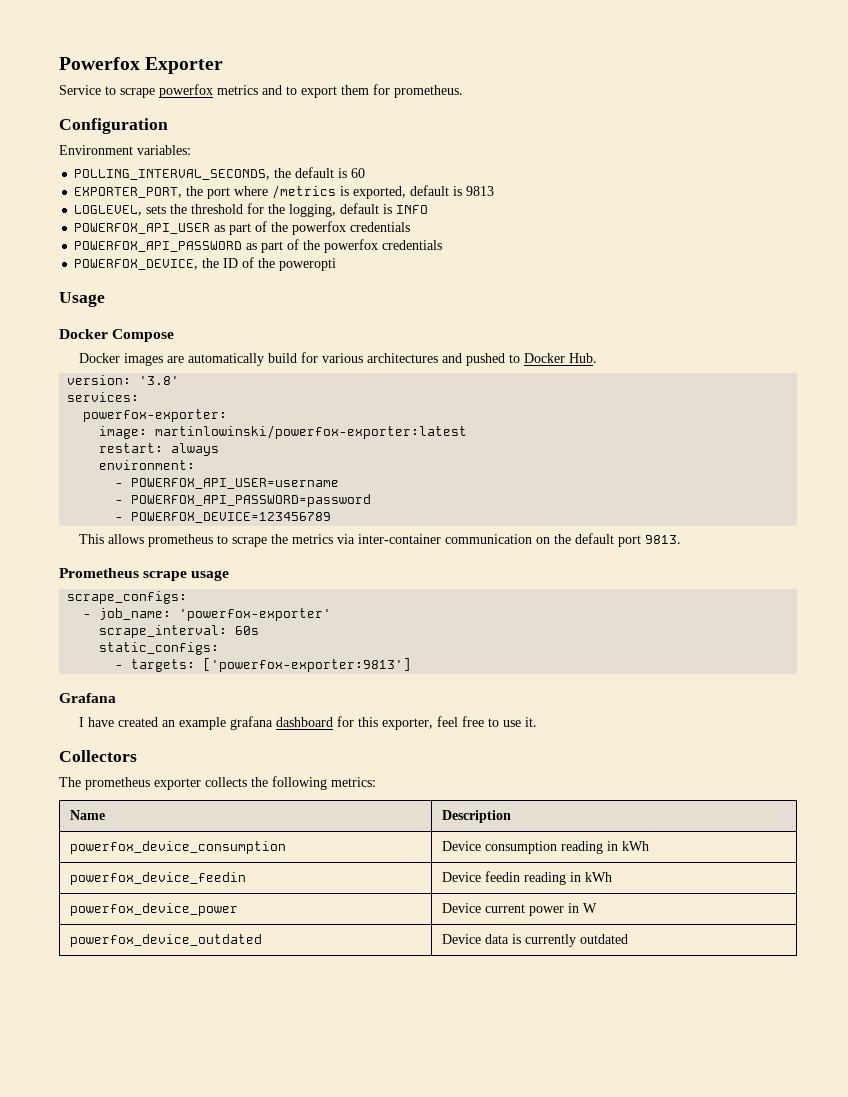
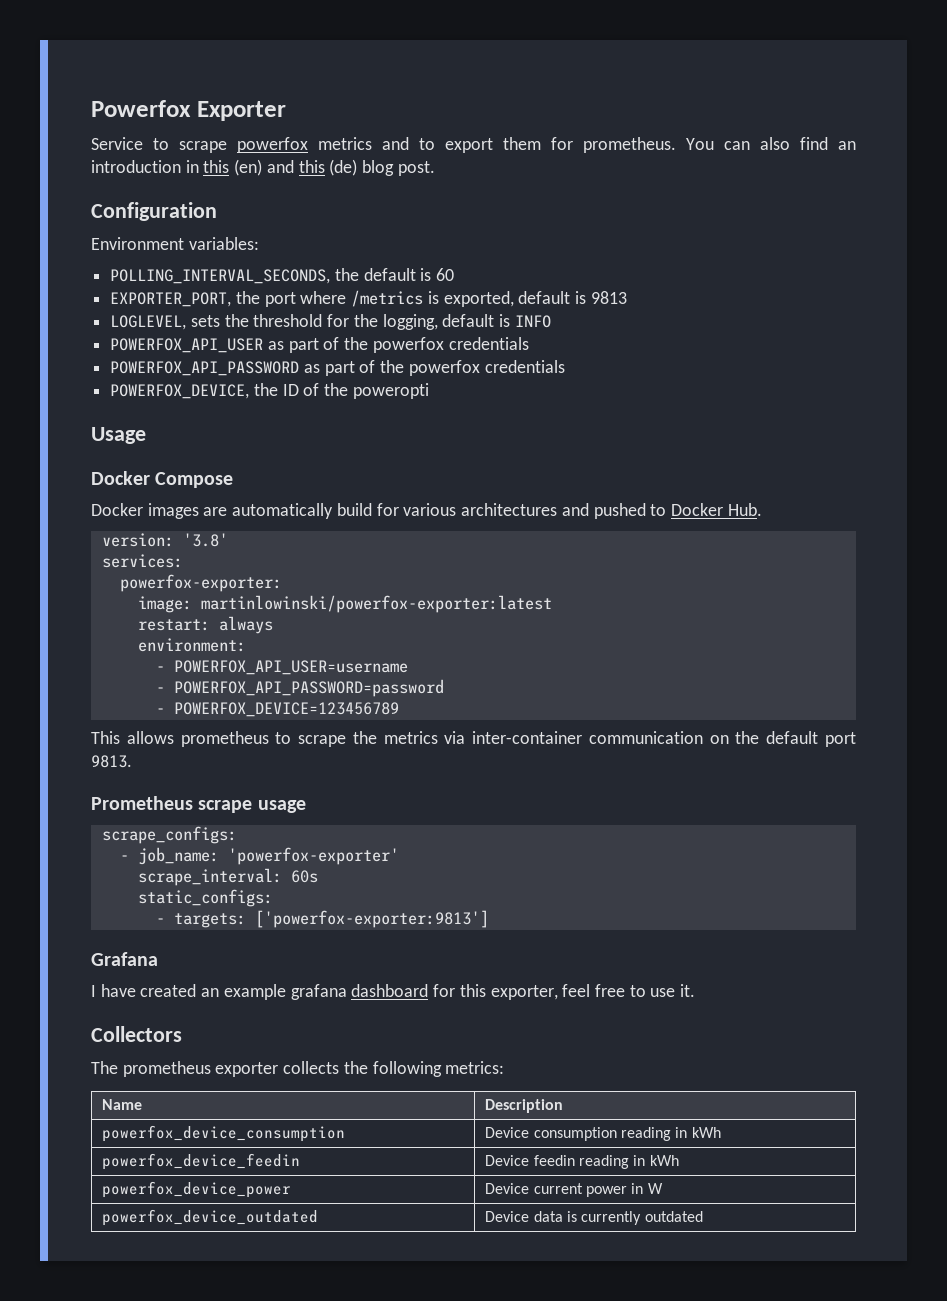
+ You can also find an introduction in this (en) and this (de) blog post.

